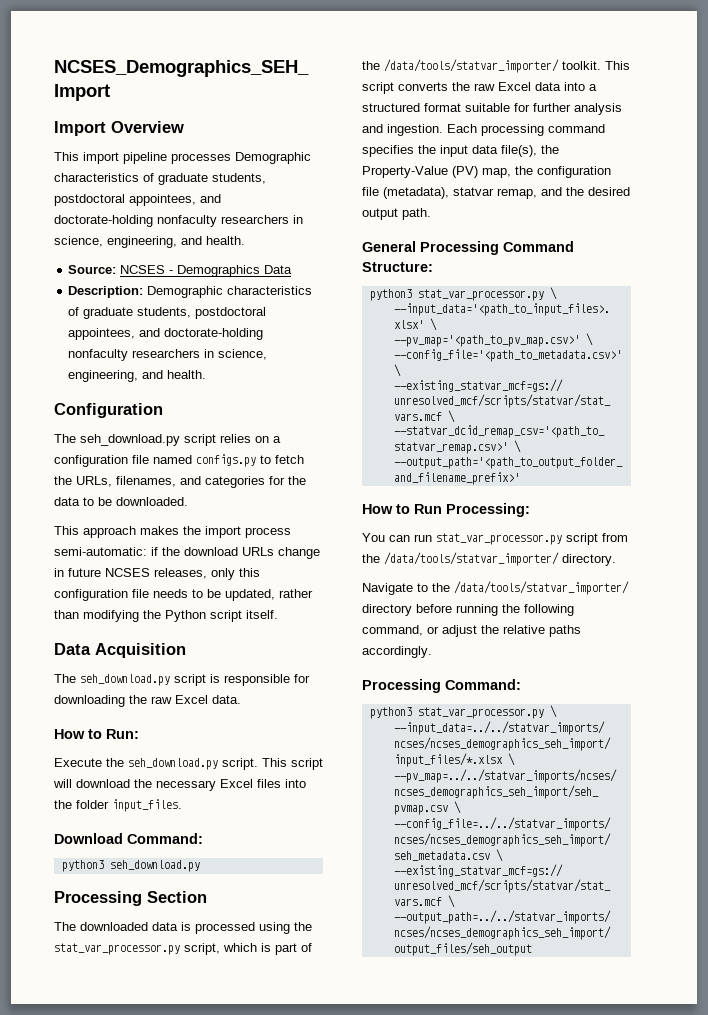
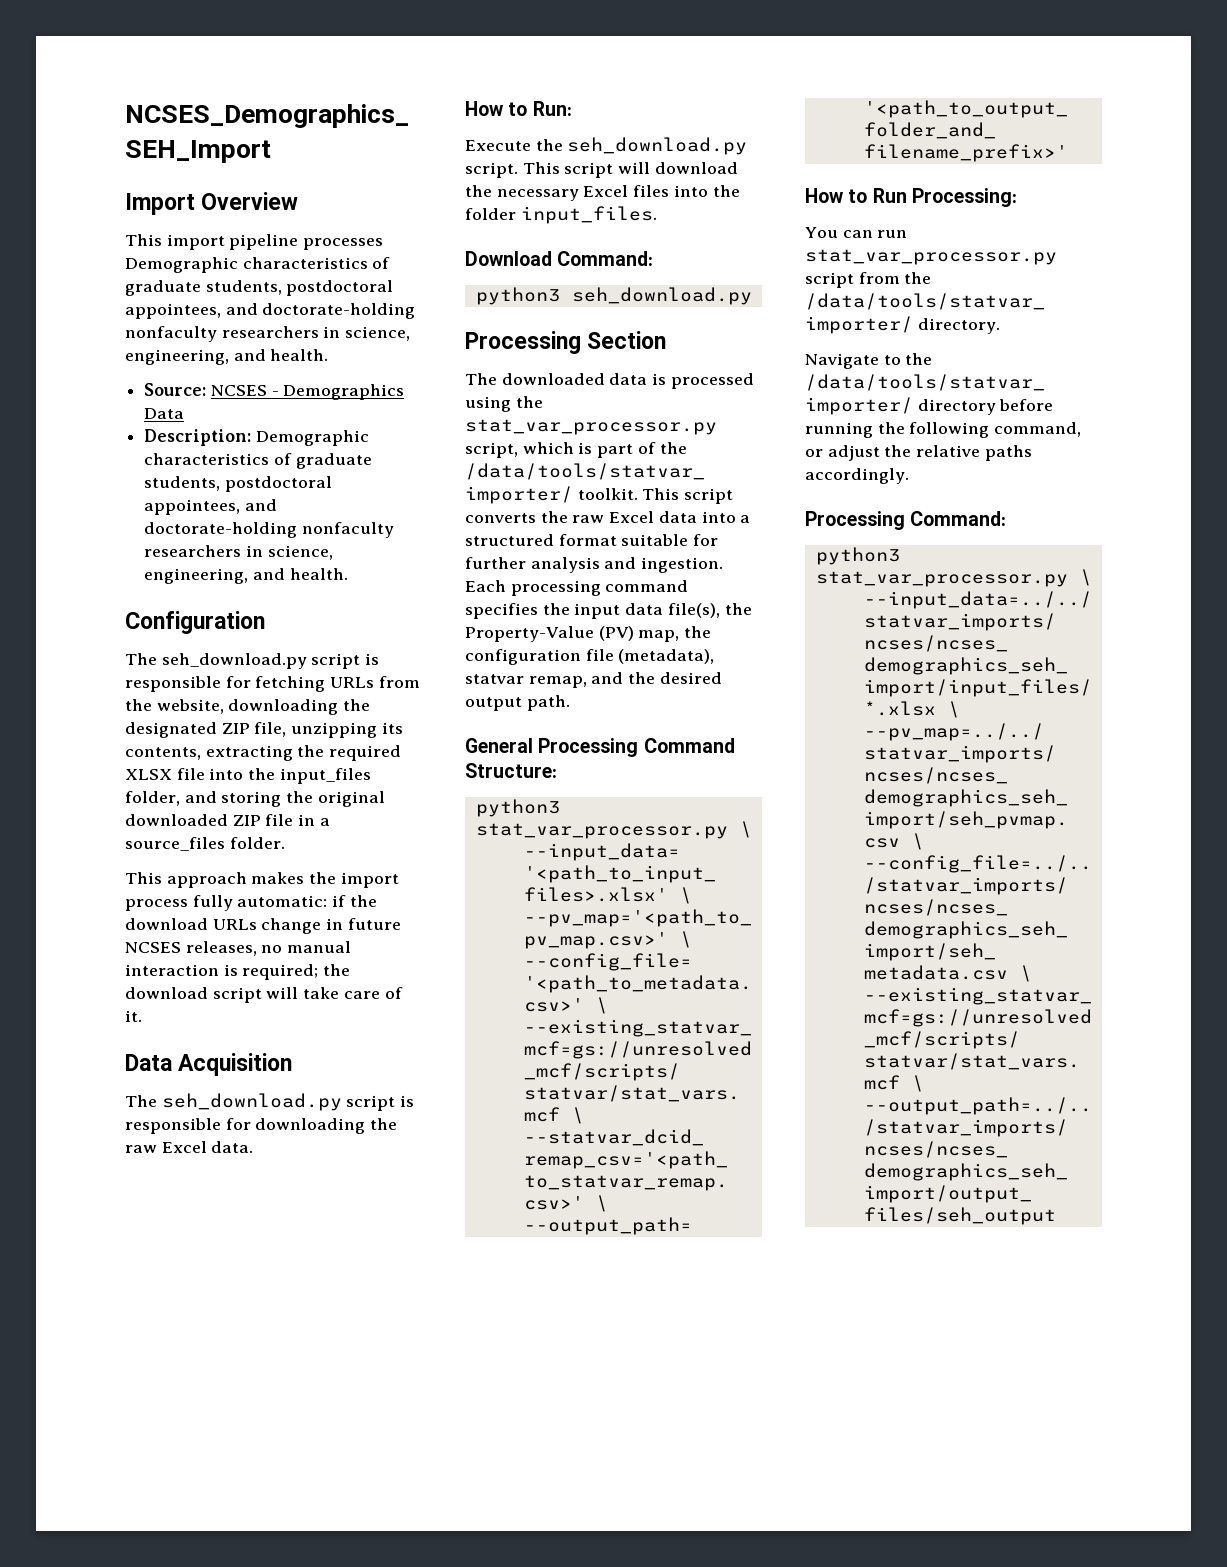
- The seh_download.py script relies on a configuration file named configs.py to fetch the URLs, filenames, and categories for the data to be downloaded.
+ The seh_download.py script is responsible for fetching URLs from the website, downloading the designated ZIP file, unzipping its contents, extracting the required XLSX file into the input_files folder, and storing the original downloaded ZIP file in a source_files folder.
- This approach makes the import process semi-automatic: if the download URLs change in future NCSES releases, only this configuration file needs to be updated, rather than modifying the Python script itself.
+ This approach makes the import process fully automatic: if the download URLs change in future NCSES releases, no manual interaction is required; the download script will take care of it.

